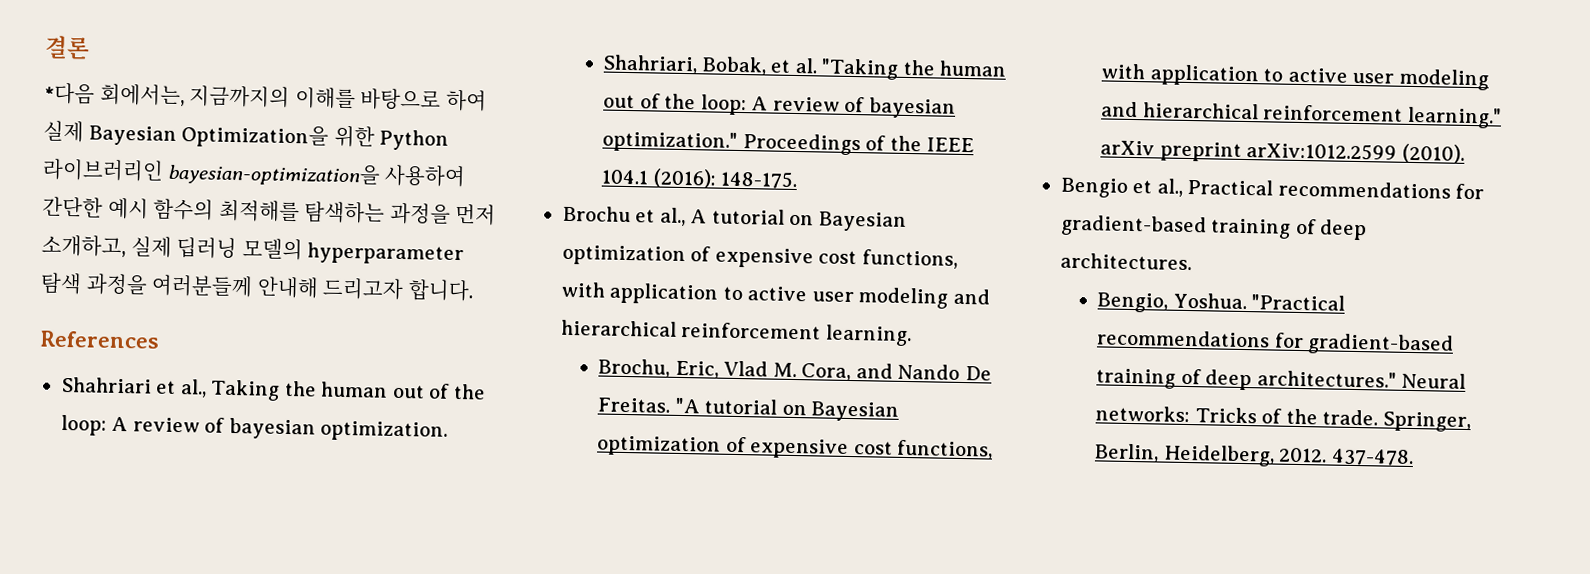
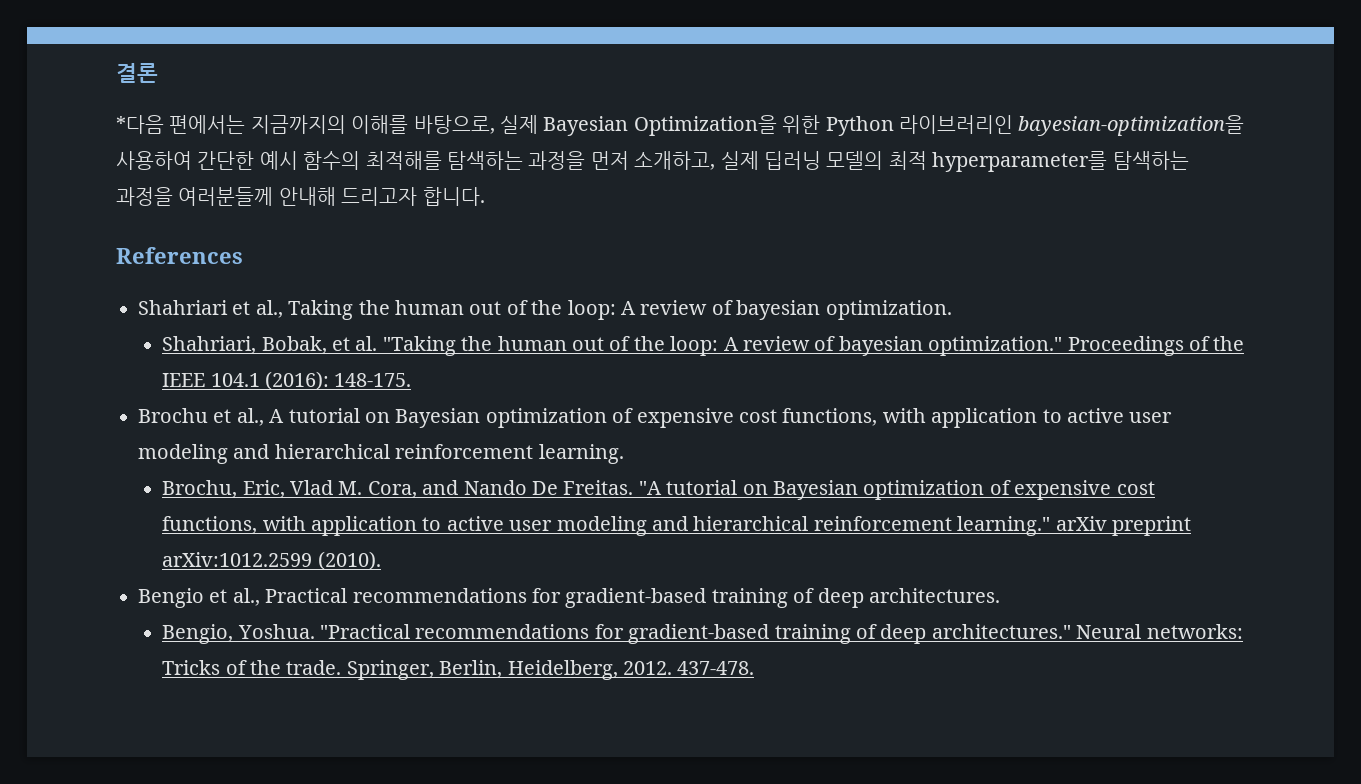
- *다음 회에서는, 지금까지의 이해를 바탕으로 하여 실제 Bayesian Optimization을 위한 Python 라이브러리인 bayesian-optimization을 사용하여 간단한 예시 함수의 최적해를 탐색하는 과정을 먼저 소개하고, 실제 딥러닝 모델의 hyperparameter 탐색 과정을 여러분들께 안내해 드리고자 합니다.
+ *다음 편에서는 지금까지의 이해를 바탕으로, 실제 Bayesian Optimization을 위한 Python 라이브러리인 bayesian-optimization을 사용하여 간단한 예시 함수의 최적해를 탐색하는 과정을 먼저 소개하고, 실제 딥러닝 모델의 최적 hyperparameter를 탐색하는 과정을 여러분들께 안내해 드리고자 합니다.

